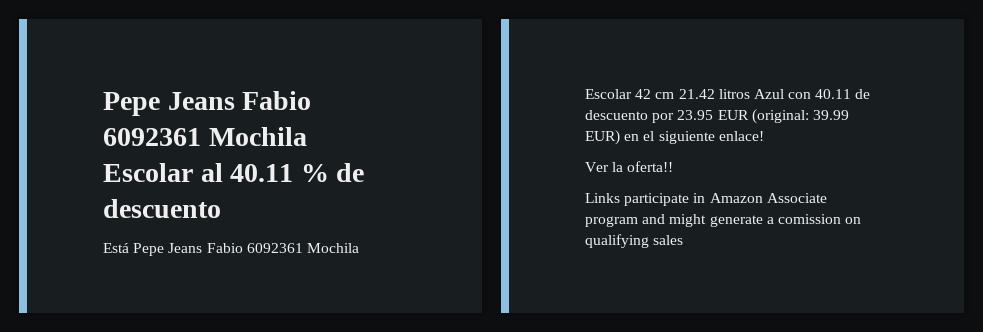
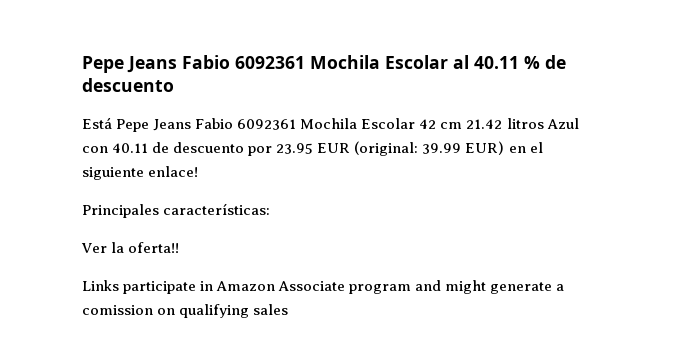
+ Principales características:

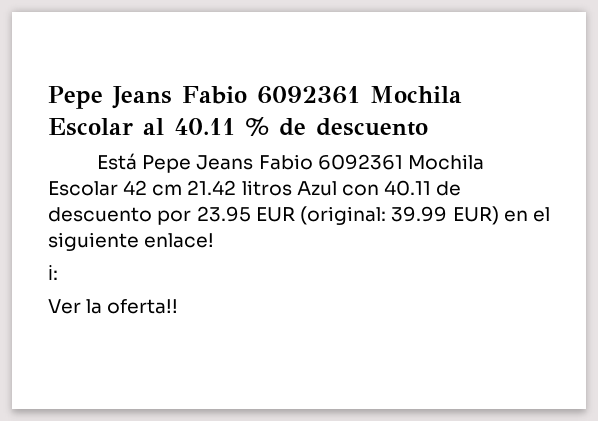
- Principales características:
+ ℹ:
- Links participate in Amazon Associate program and might generate a comission on qualifying sales

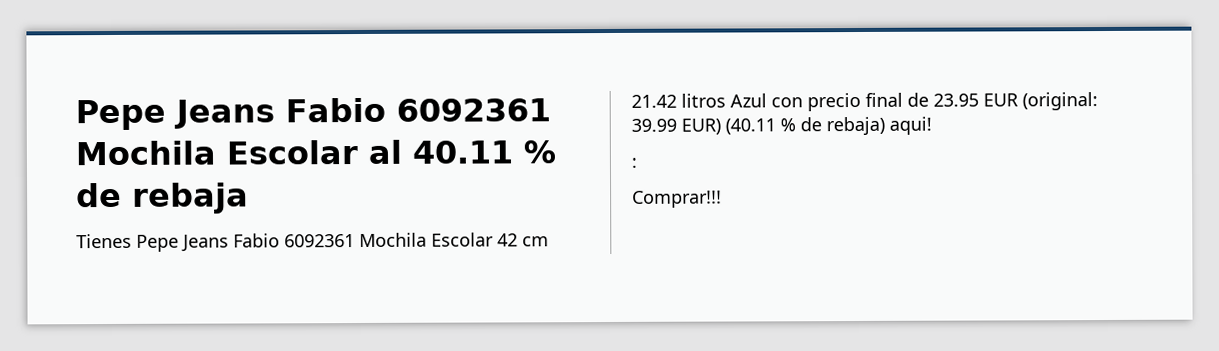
- Pepe Jeans Fabio 6092361 Mochila Escolar al 40.11 % de descuento
- Está Pepe Jeans Fabio 6092361 Mochila Escolar 42 cm 21.42 litros Azul con 40.11 de descuento por 23.95 EUR (original: 39.99 EUR) en el siguiente enlace!
- ℹ:
- Ver la oferta!!
+ Pepe Jeans Fabio 6092361 Mochila Escolar al 40.11 % de rebaja
+ Tienes Pepe Jeans Fabio 6092361 Mochila Escolar 42 cm 21.42 litros Azul con precio final de 23.95 EUR (original: 39.99 EUR) (40.11 % de rebaja) aqui!
+ :
+ Comprar!!!

